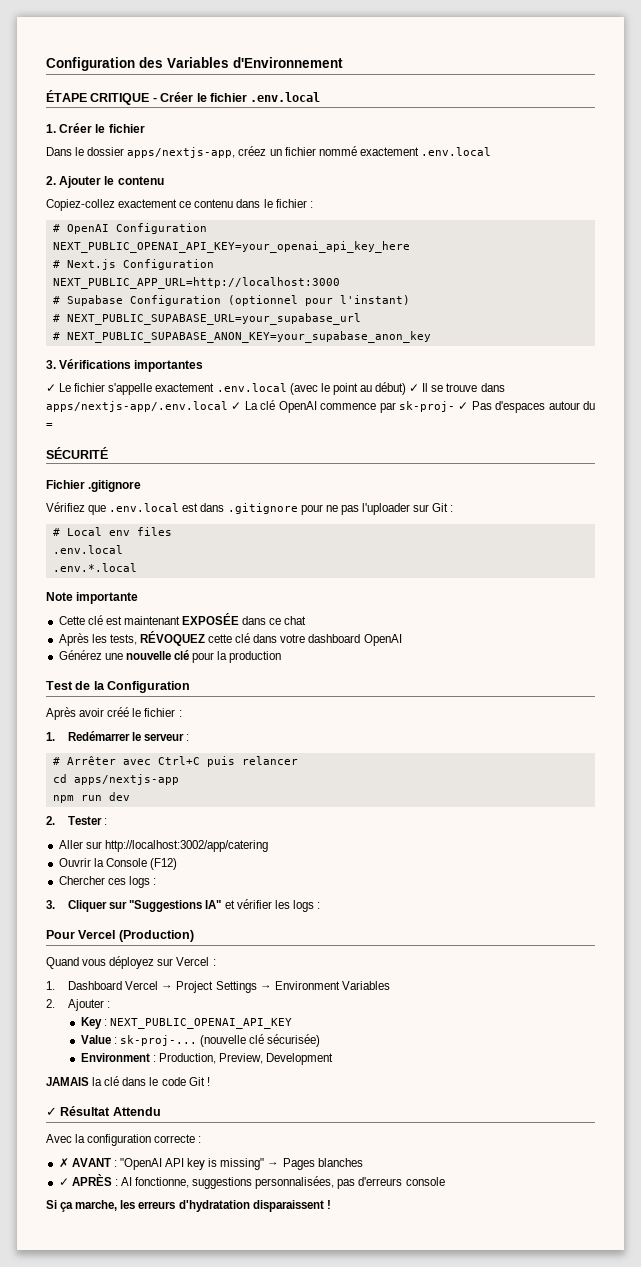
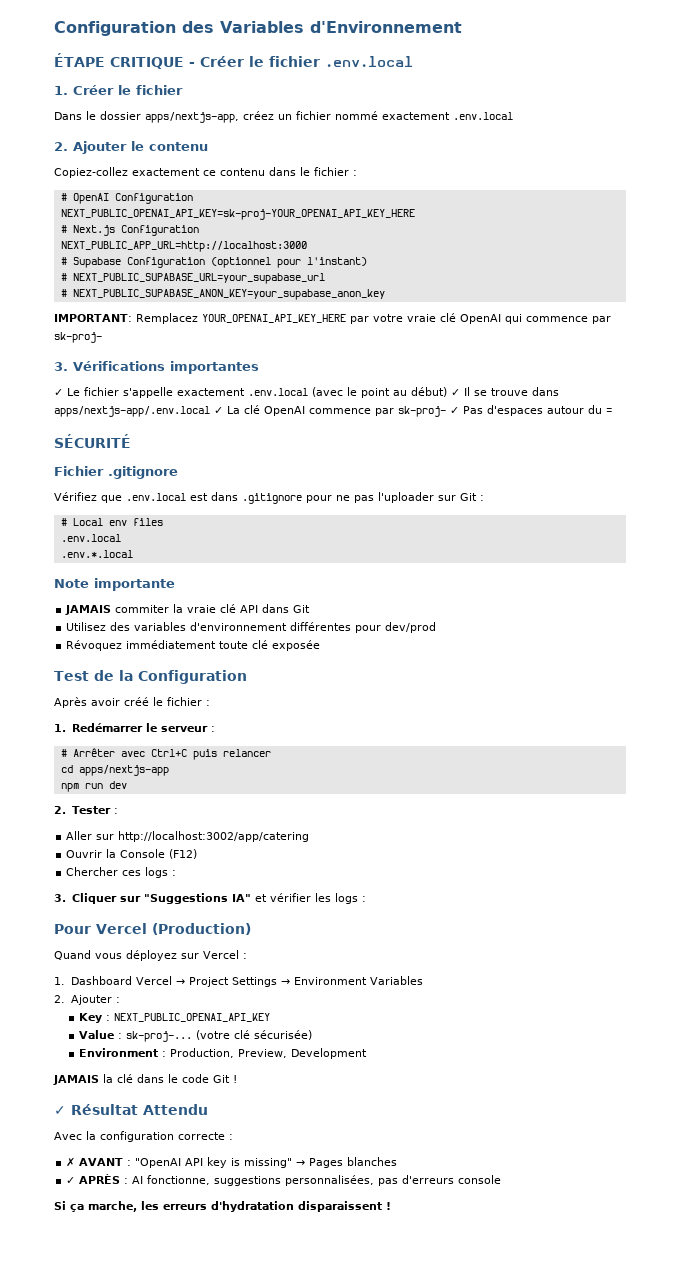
- NEXT_PUBLIC_OPENAI_API_KEY=your_openai_api_key_here
+ NEXT_PUBLIC_OPENAI_API_KEY=sk-proj-YOUR_OPENAI_API_KEY_HERE
+ IMPORTANT: Remplacez YOUR_OPENAI_API_KEY_HERE par votre vraie clé OpenAI qui commence par sk-proj-
- Cette clé est maintenant EXPOSÉE dans ce chat
- Après les tests, RÉVOQUEZ cette clé dans votre dashboard OpenAI
- Générez une nouvelle clé pour la production
+ JAMAIS commiter la vraie clé API dans Git
+ Utilisez des variables d'environnement différentes pour dev/prod
+ Révoquez immédiatement toute clé exposée
- (nouvelle clé sécurisée)
+ (votre clé sécurisée)

